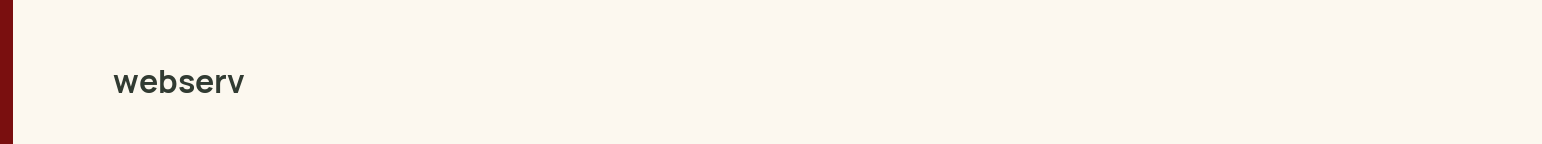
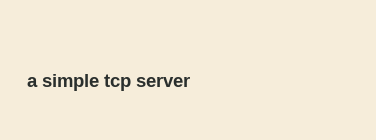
- webserv
+ a simple tcp server

